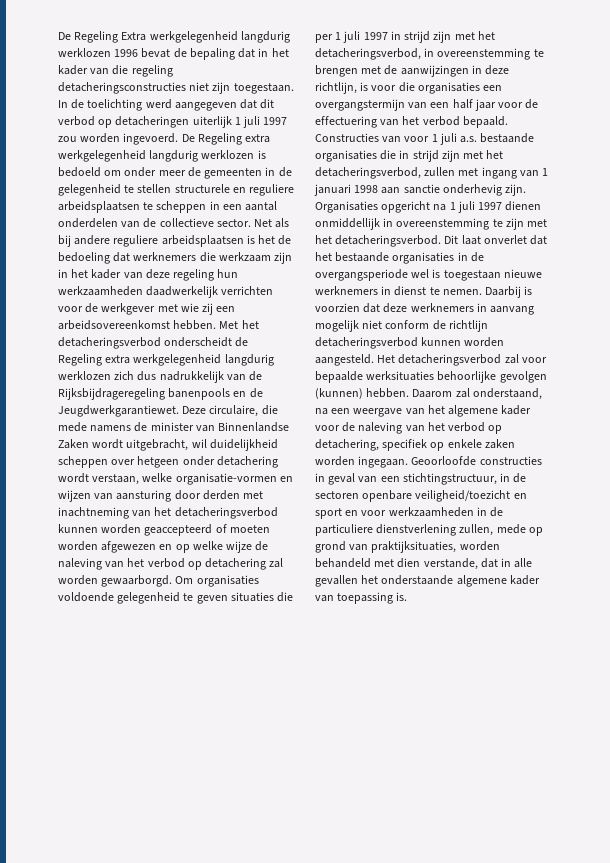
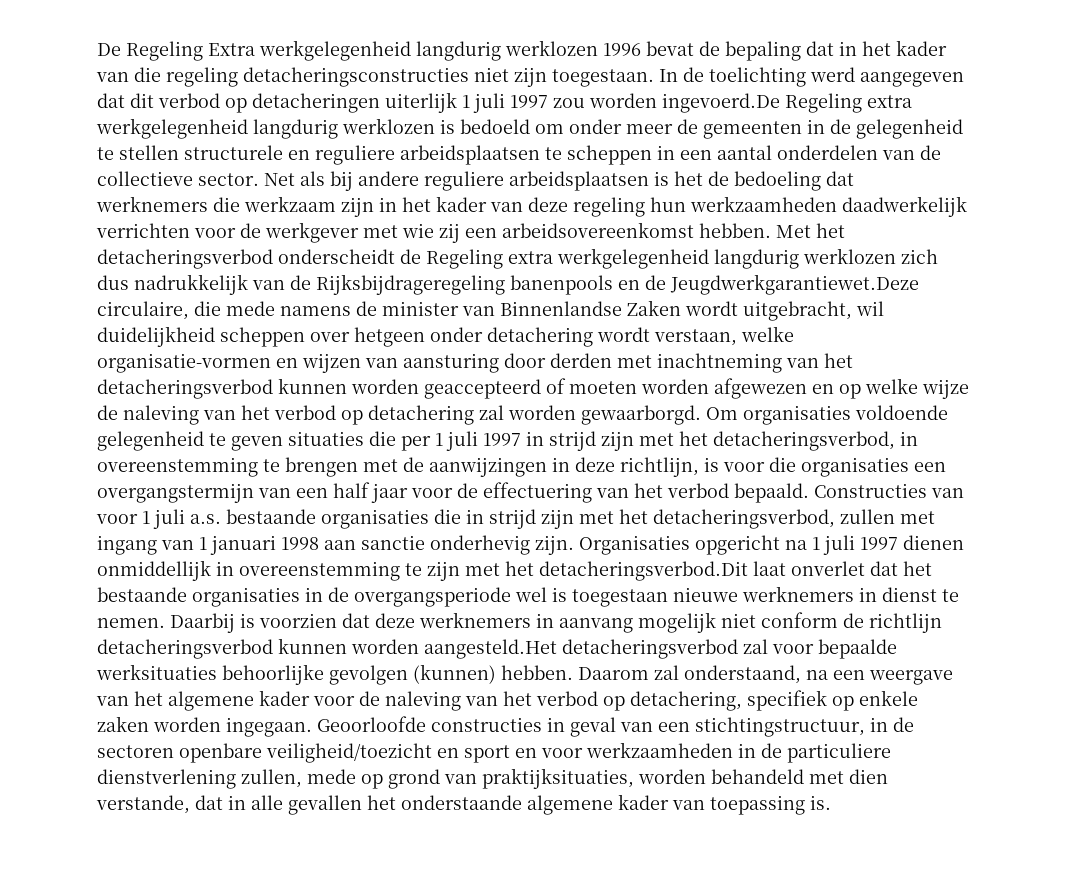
- In de toelichting werd aangegeven dat dit verbod op detacheringen uiterlijk 1 juli 1997 zou worden ingevoerd. De Regeling extra werkgelegenheid langdurig werklozen is bedoeld om onder meer de gemeenten in de gelegenheid te stellen structurele en reguliere arbeidsplaatsen te scheppen in een aantal onderdelen van de collectieve sector.
+ In de toelichting werd aangegeven dat dit verbod op detacheringen uiterlijk 1 juli 1997 zou worden ingevoerd.De Regeling extra werkgelegenheid langdurig werklozen is bedoeld om onder meer de gemeenten in de gelegenheid te stellen structurele en reguliere arbeidsplaatsen te scheppen in een aantal onderdelen van de collectieve sector.
- Met het detacheringsverbod onderscheidt de Regeling extra werkgelegenheid langdurig werklozen zich dus nadrukkelijk van de Rijksbijdrageregeling banenpools en de Jeugdwerkgarantiewet. Deze circulaire, die mede namens de minister van Binnenlandse Zaken wordt uitgebracht, wil duidelijkheid scheppen over hetgeen onder detachering wordt verstaan, welke organisatie-vormen en wijzen van aansturing door derden met inachtneming van het detacheringsverbod kunnen worden geaccepteerd of moeten worden afgewezen en op welke wijze de naleving van het verbod op detachering zal worden gewaarborgd.
+ Met het detacheringsverbod onderscheidt de Regeling extra werkgelegenheid langdurig werklozen zich dus nadrukkelijk van de Rijksbijdrageregeling banenpools en de Jeugdwerkgarantiewet.Deze circulaire, die mede namens de minister van Binnenlandse Zaken wordt uitgebracht, wil duidelijkheid scheppen over hetgeen onder detachering wordt verstaan, welke organisatie-vormen en wijzen van aansturing door derden met inachtneming van het detacheringsverbod kunnen worden geaccepteerd of moeten worden afgewezen en op welke wijze de naleving van het verbod op detachering zal worden gewaarborgd.
- Organisaties opgericht na 1 juli 1997 dienen onmiddellijk in overeenstemming te zijn met het detacheringsverbod. Dit laat onverlet dat het bestaande organisaties in de overgangsperiode wel is toegestaan nieuwe werknemers in dienst te nemen.
+ Organisaties opgericht na 1 juli 1997 dienen onmiddellijk in overeenstemming te zijn met het detacheringsverbod.Dit laat onverlet dat het bestaande organisaties in de overgangsperiode wel is toegestaan nieuwe werknemers in dienst te nemen.
- Daarbij is voorzien dat deze werknemers in aanvang mogelijk niet conform de richtlijn detacheringsverbod kunnen worden aangesteld. Het detacheringsverbod zal voor bepaalde werksituaties behoorlijke gevolgen (kunnen) hebben.
+ Daarbij is voorzien dat deze werknemers in aanvang mogelijk niet conform de richtlijn detacheringsverbod kunnen worden aangesteld.Het detacheringsverbod zal voor bepaalde werksituaties behoorlijke gevolgen (kunnen) hebben.

